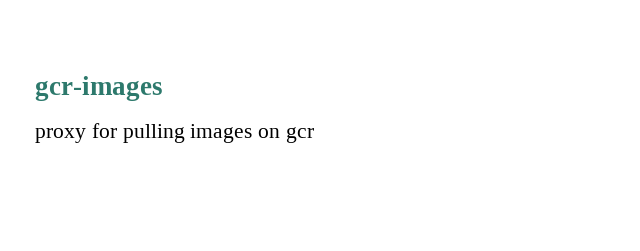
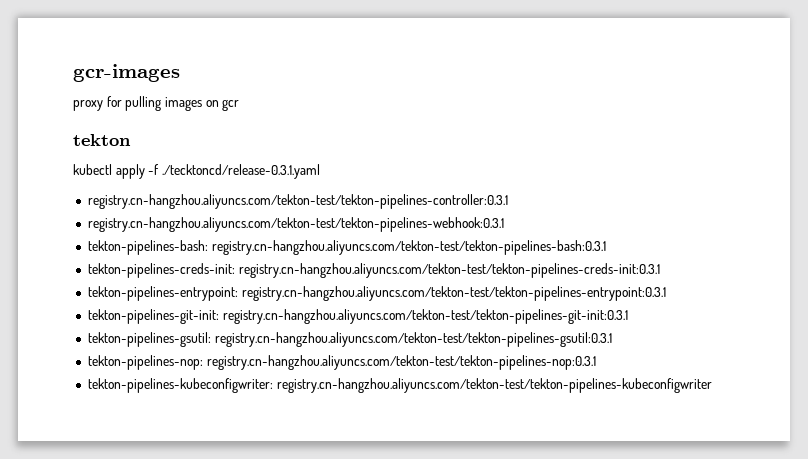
+ tekton
+ kubectl apply -f ./tecktoncd/release-0.3.1.yaml
+ registry.cn-hangzhou.aliyuncs.com/tekton-test/tekton-pipelines-controller:0.3.1
+ registry.cn-hangzhou.aliyuncs.com/tekton-test/tekton-pipelines-webhook:0.3.1
+ tekton-pipelines-bash: registry.cn-hangzhou.aliyuncs.com/tekton-test/tekton-pipelines-bash:0.3.1
+ tekton-pipelines-creds-init: registry.cn-hangzhou.aliyuncs.com/tekton-test/tekton-pipelines-creds-init:0.3.1
+ tekton-pipelines-entrypoint: registry.cn-hangzhou.aliyuncs.com/tekton-test/tekton-pipelines-entrypoint:0.3.1
+ tekton-pipelines-git-init: registry.cn-hangzhou.aliyuncs.com/tekton-test/tekton-pipelines-git-init:0.3.1
+ tekton-pipelines-gsutil: registry.cn-hangzhou.aliyuncs.com/tekton-test/tekton-pipelines-gsutil:0.3.1
+ tekton-pipelines-nop: registry.cn-hangzhou.aliyuncs.com/tekton-test/tekton-pipelines-nop:0.3.1
+ tekton-pipelines-kubeconfigwriter: registry.cn-hangzhou.aliyuncs.com/tekton-test/tekton-pipelines-kubeconfigwriter

